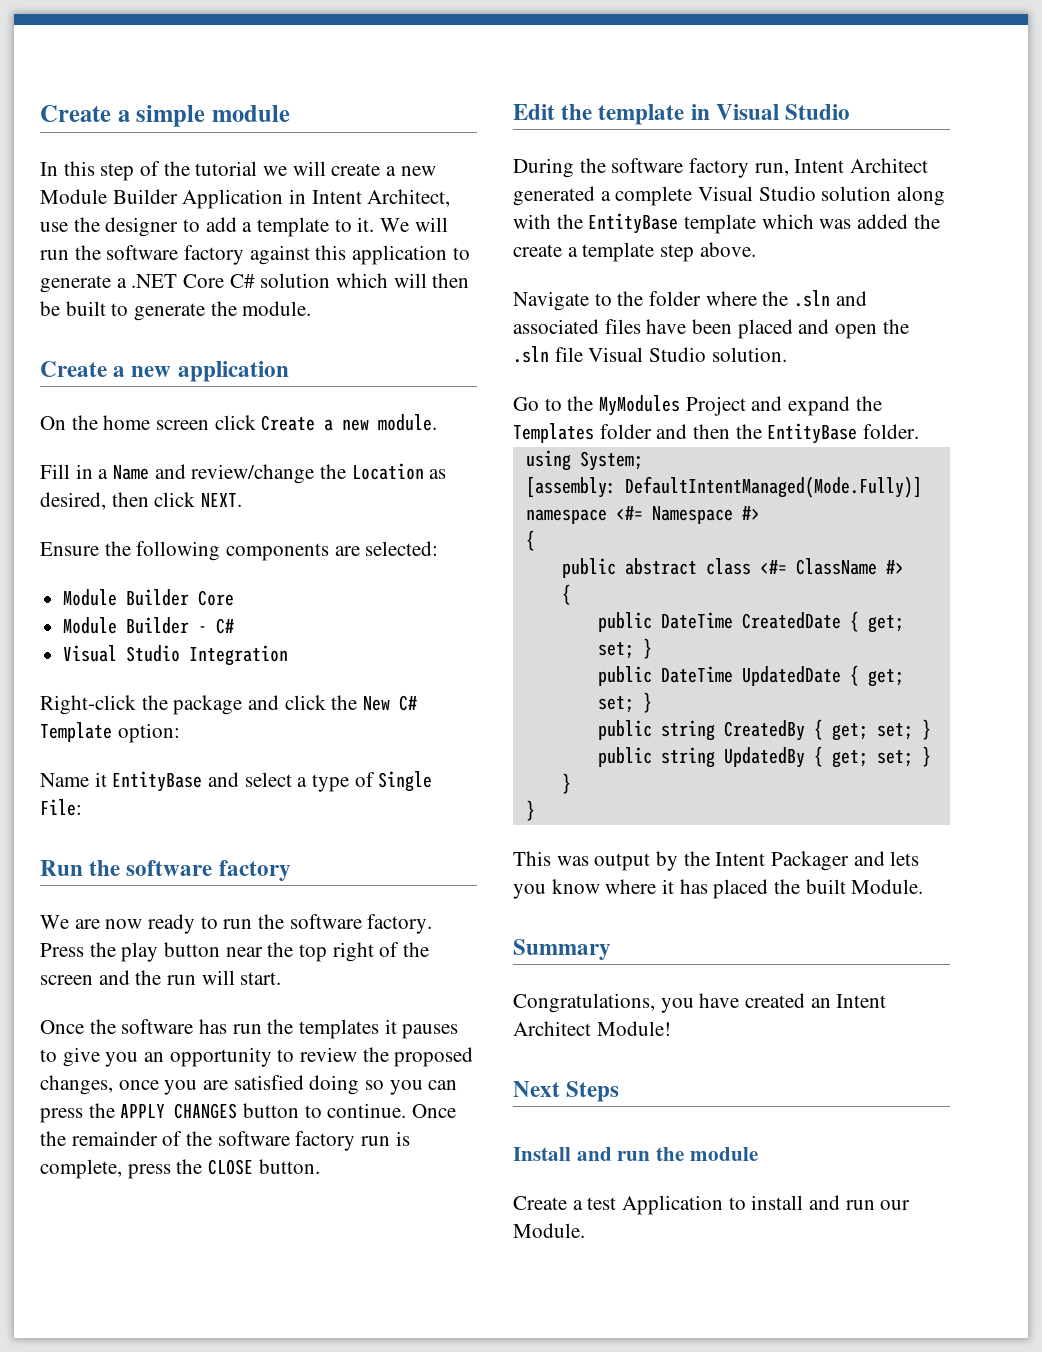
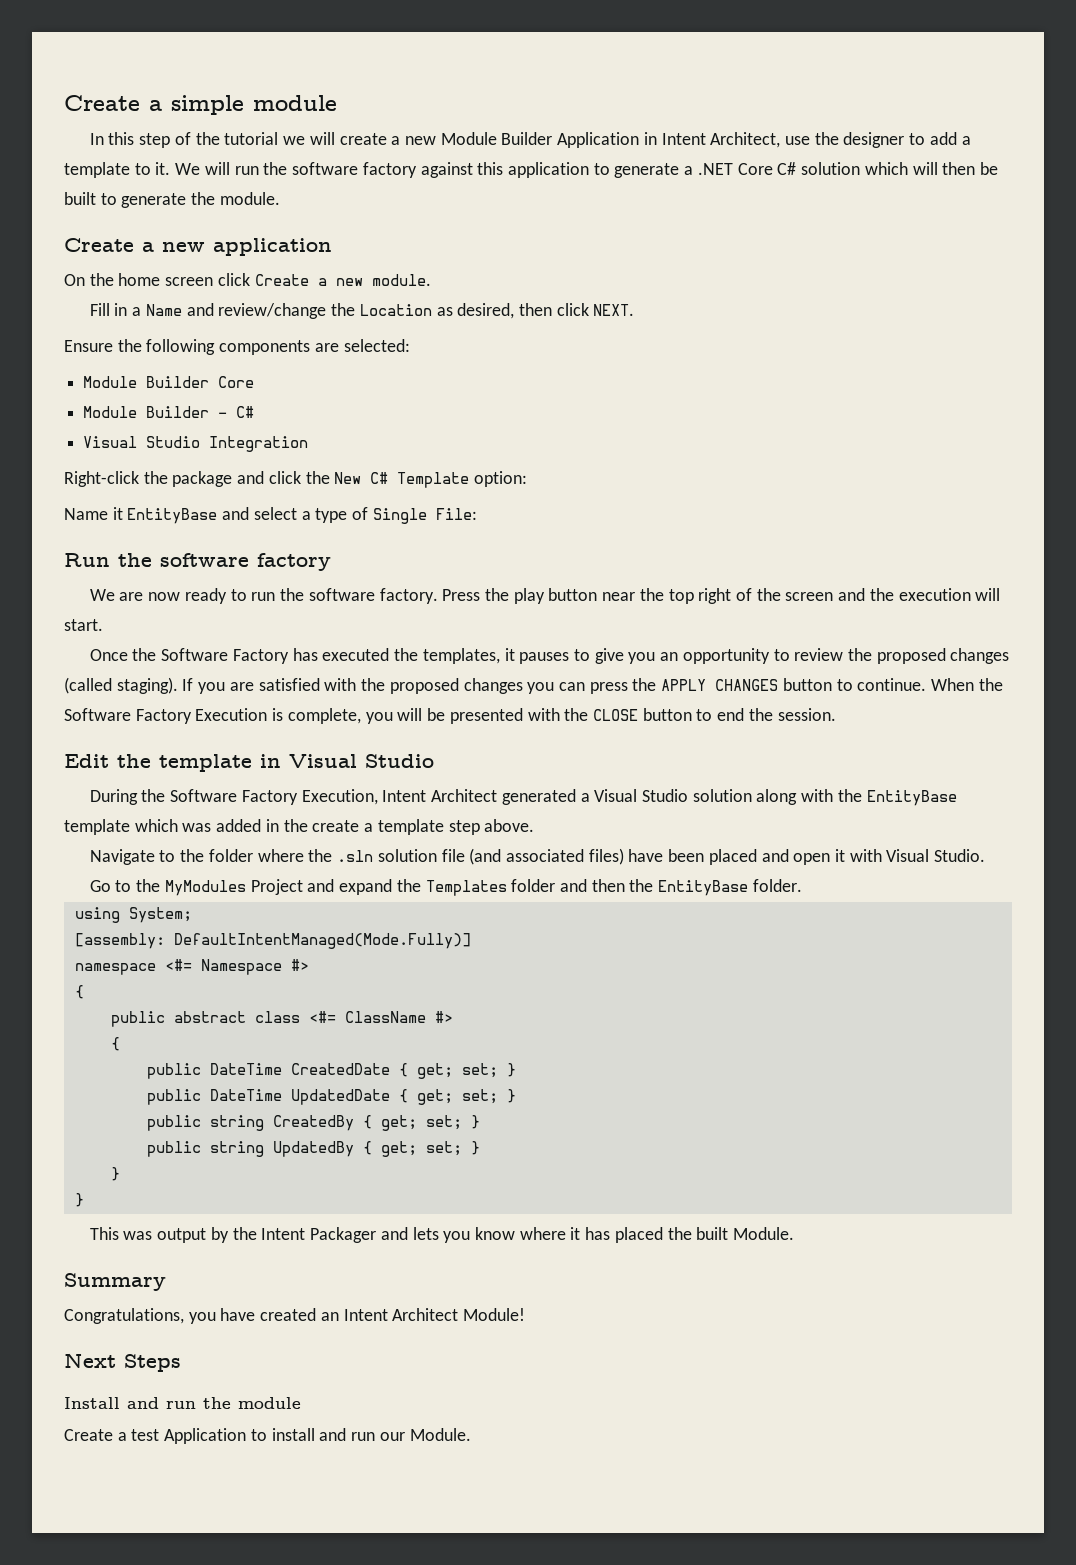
- Press the play button near the top right of the screen and the run will start.
+ Press the play button near the top right of the screen and the execution will start.
- Once the software has run the templates it pauses to give you an opportunity to review the proposed changes, once you are satisfied doing so you can press the APPLY CHANGES button to continue.
+ Once the Software Factory has executed the templates, it pauses to give you an opportunity to review the proposed changes (called staging). If you are satisfied with the proposed changes you can press the APPLY CHANGES button to continue.
- Once the remainder of the software factory run is complete, press the CLOSE button.
+ When the Software Factory Execution is complete, you will be presented with the CLOSE button to end the session.
- During the software factory run, Intent Architect generated a complete Visual Studio solution along with the EntityBase template which was added the create a template step above.
+ During the Software Factory Execution, Intent Architect generated a Visual Studio solution along with the EntityBase template which was added in the create a template step above.
- Navigate to the folder where the .sln and associated files have been placed and open the .sln file Visual Studio solution.
+ Navigate to the folder where the .sln solution file (and associated files) have been placed and open it with Visual Studio.

